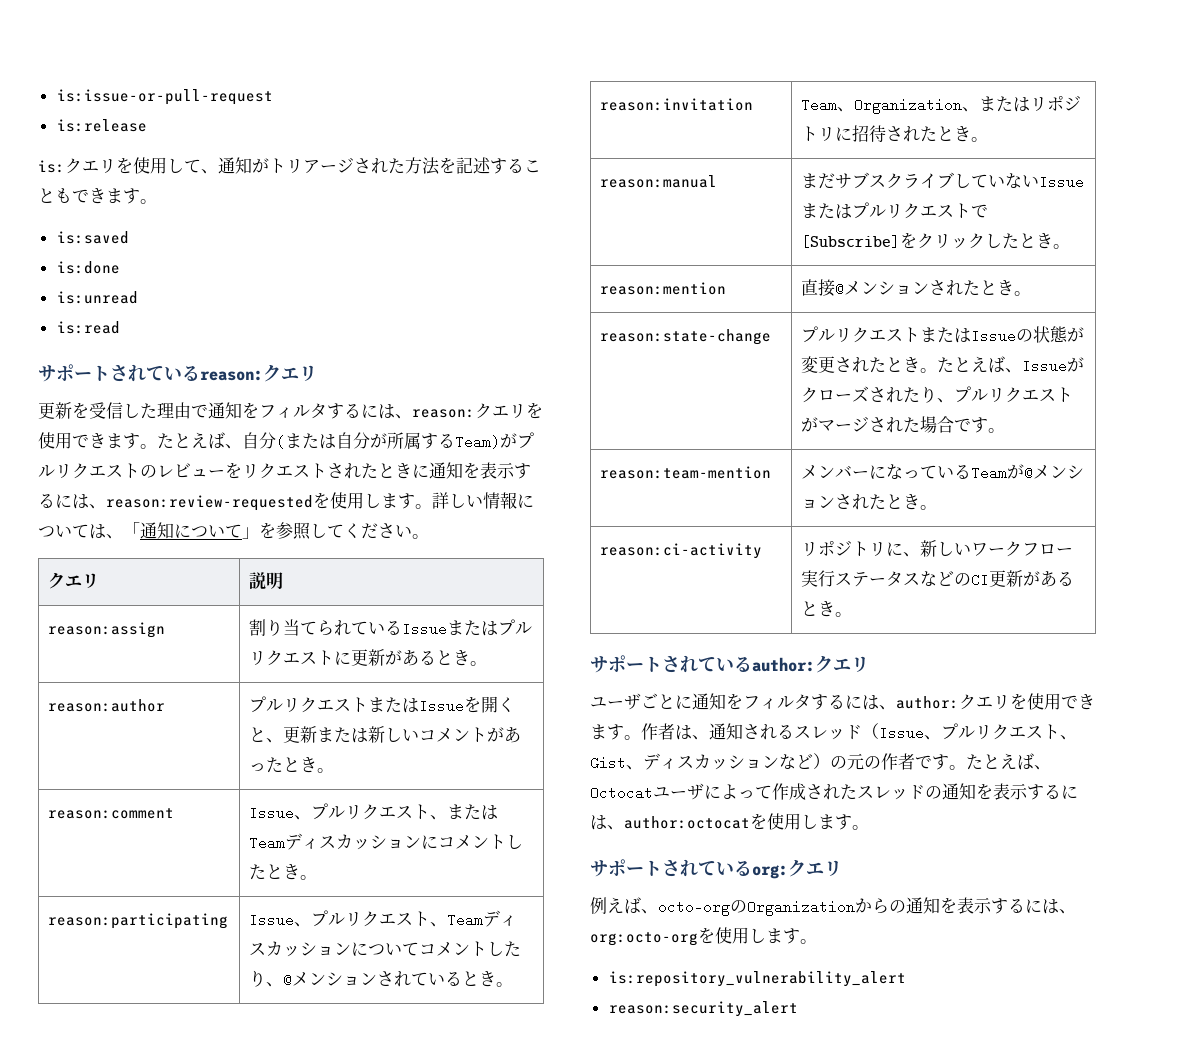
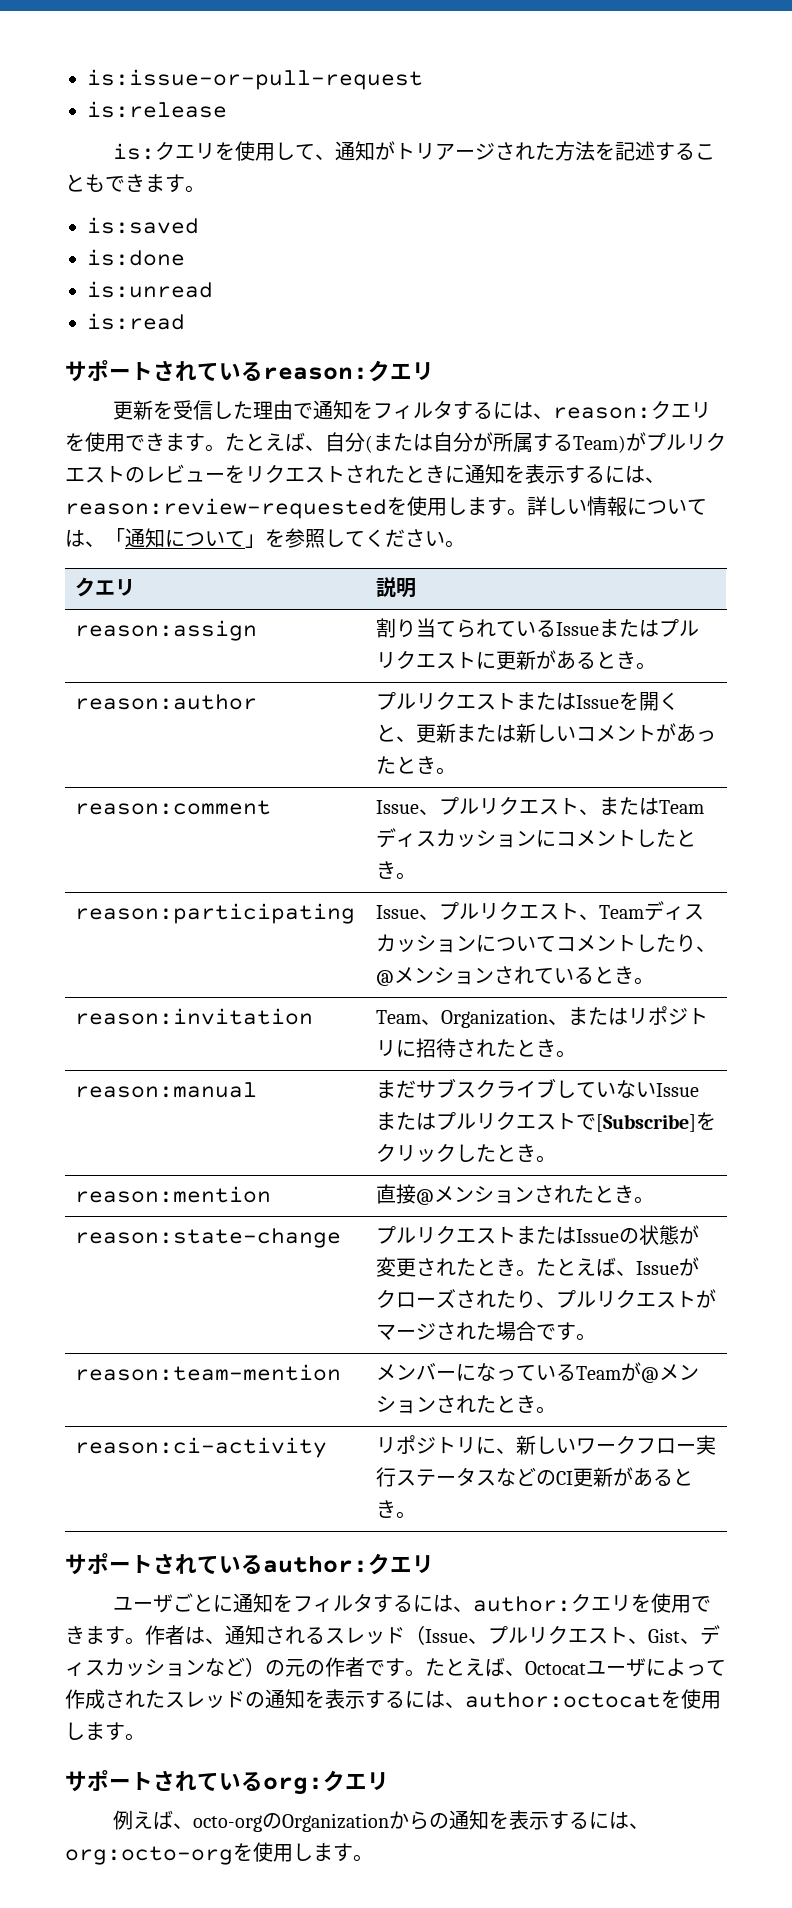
- is:repository_vulnerability_alert
- reason:security_alert

